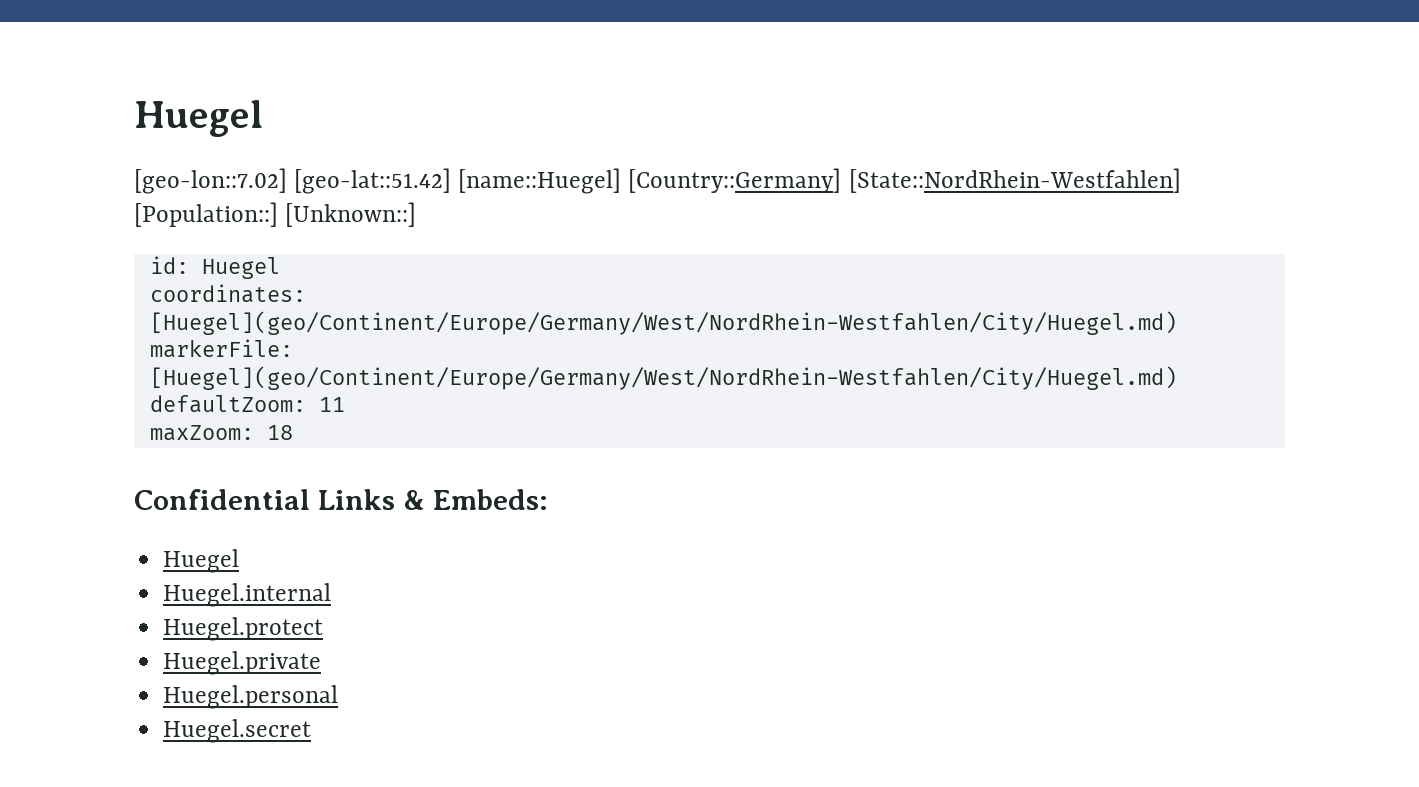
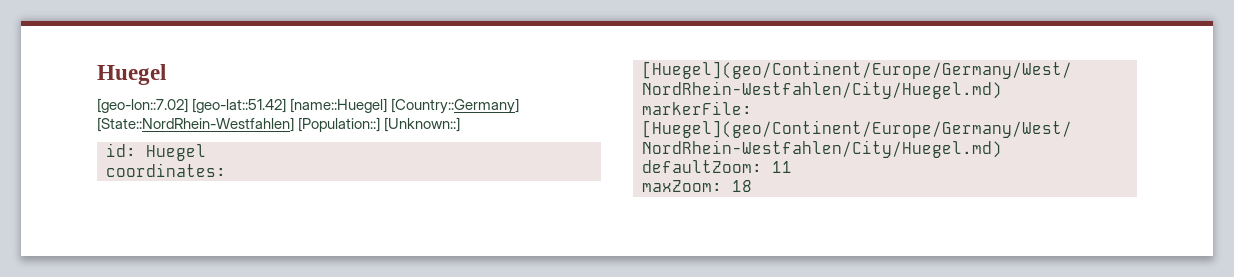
- Confidential Links & Embeds:
- Huegel
- Huegel.internal
- Huegel.protect
- Huegel.private
- Huegel.personal
- Huegel.secret

